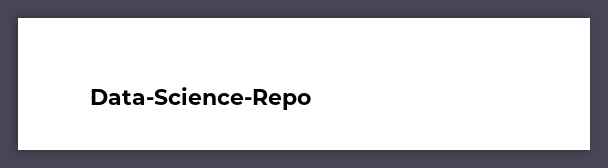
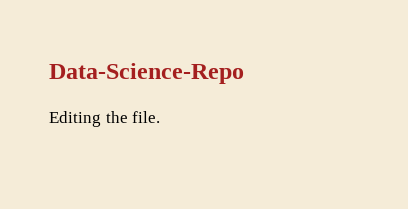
+ Editing the file.

